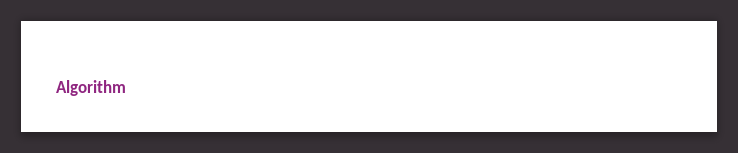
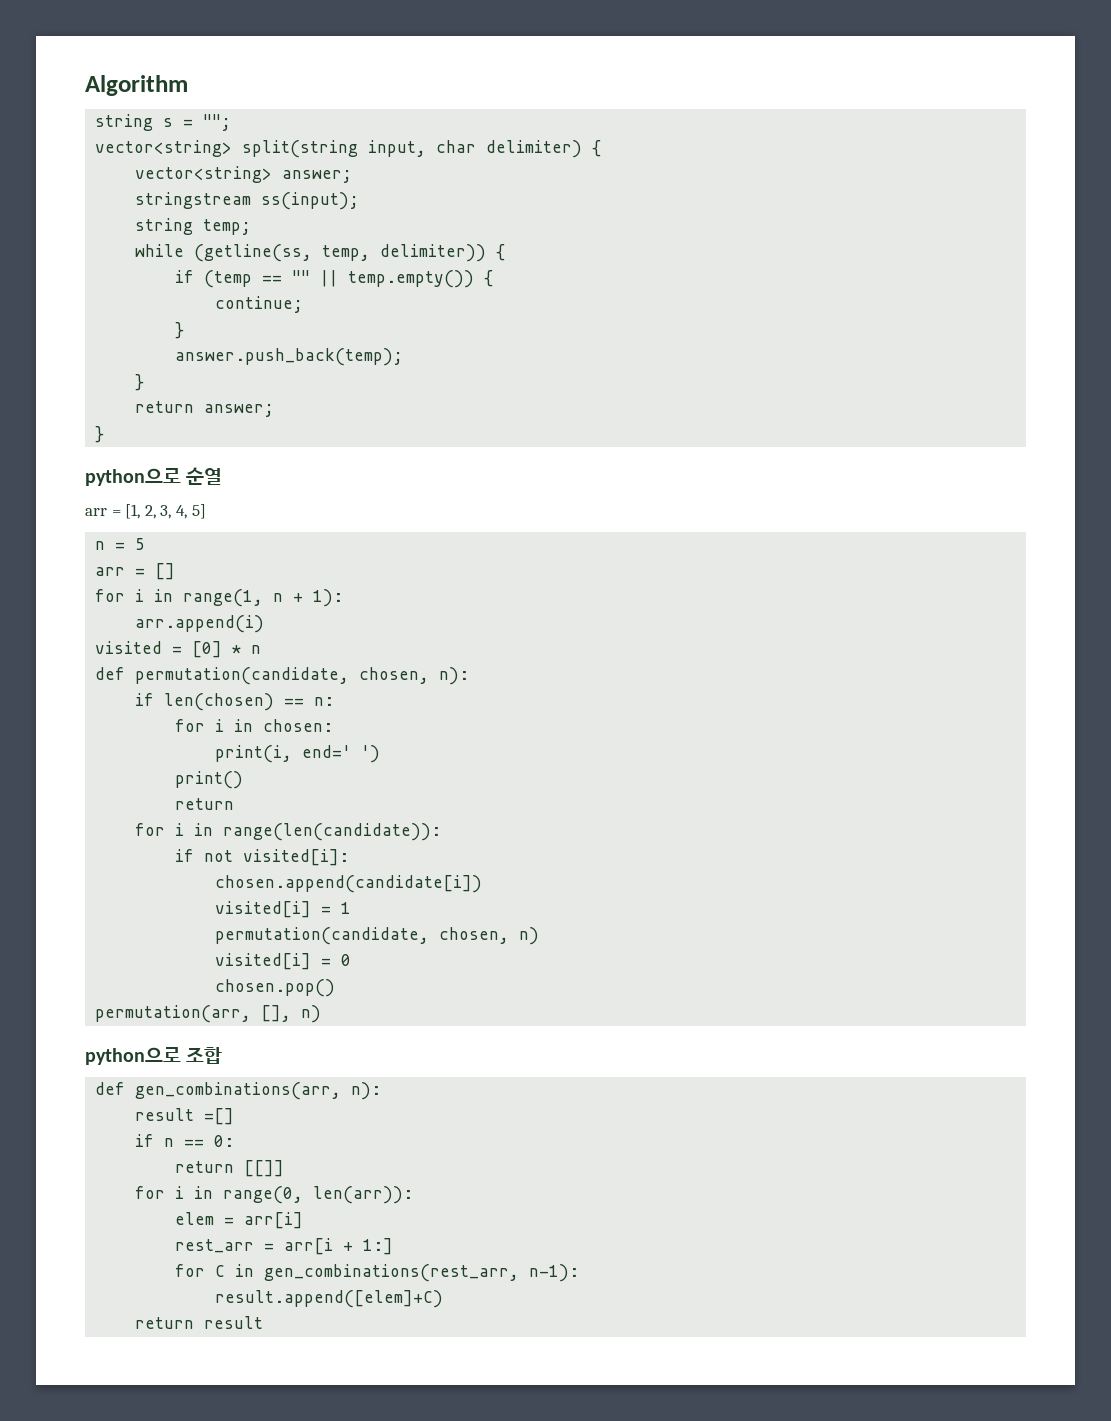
+ string s = "";
+ vector<string> split(string input, char delimiter) {
+ vector<string> answer;
+ stringstream ss(input);
+ string temp;
+ while (getline(ss, temp, delimiter)) {
+ if (temp == "" || temp.empty()) {
+ continue;
+ }
+ answer.push_back(temp);
+ }
+ return answer;
+ }
+ python으로 순열
+ arr = [1, 2, 3, 4, 5]
+ n = 5
+ arr = []
+ for i in range(1, n + 1):
+ arr.append(i)
+ visited = [0] * n
+ def permutation(candidate, chosen, n):
+ if len(chosen) == n:
+ for i in chosen:
+ print(i, end=' ')
+ print()
+ return
+ for i in range(len(candidate)):
+ if not visited[i]:
+ chosen.append(candidate[i])
+ visited[i] = 1
+ permutation(candidate, chosen, n)
+ visited[i] = 0
+ chosen.pop()
+ permutation(arr, [], n)
+ python으로 조합
+ def gen_combinations(arr, n):
+ result =[]
+ if n == 0:
+ return [[]]
+ for i in range(0, len(arr)):
+ elem = arr[i]
+ rest_arr = arr[i + 1:]
+ for C in gen_combinations(rest_arr, n-1):
+ result.append([elem]+C)
+ return result

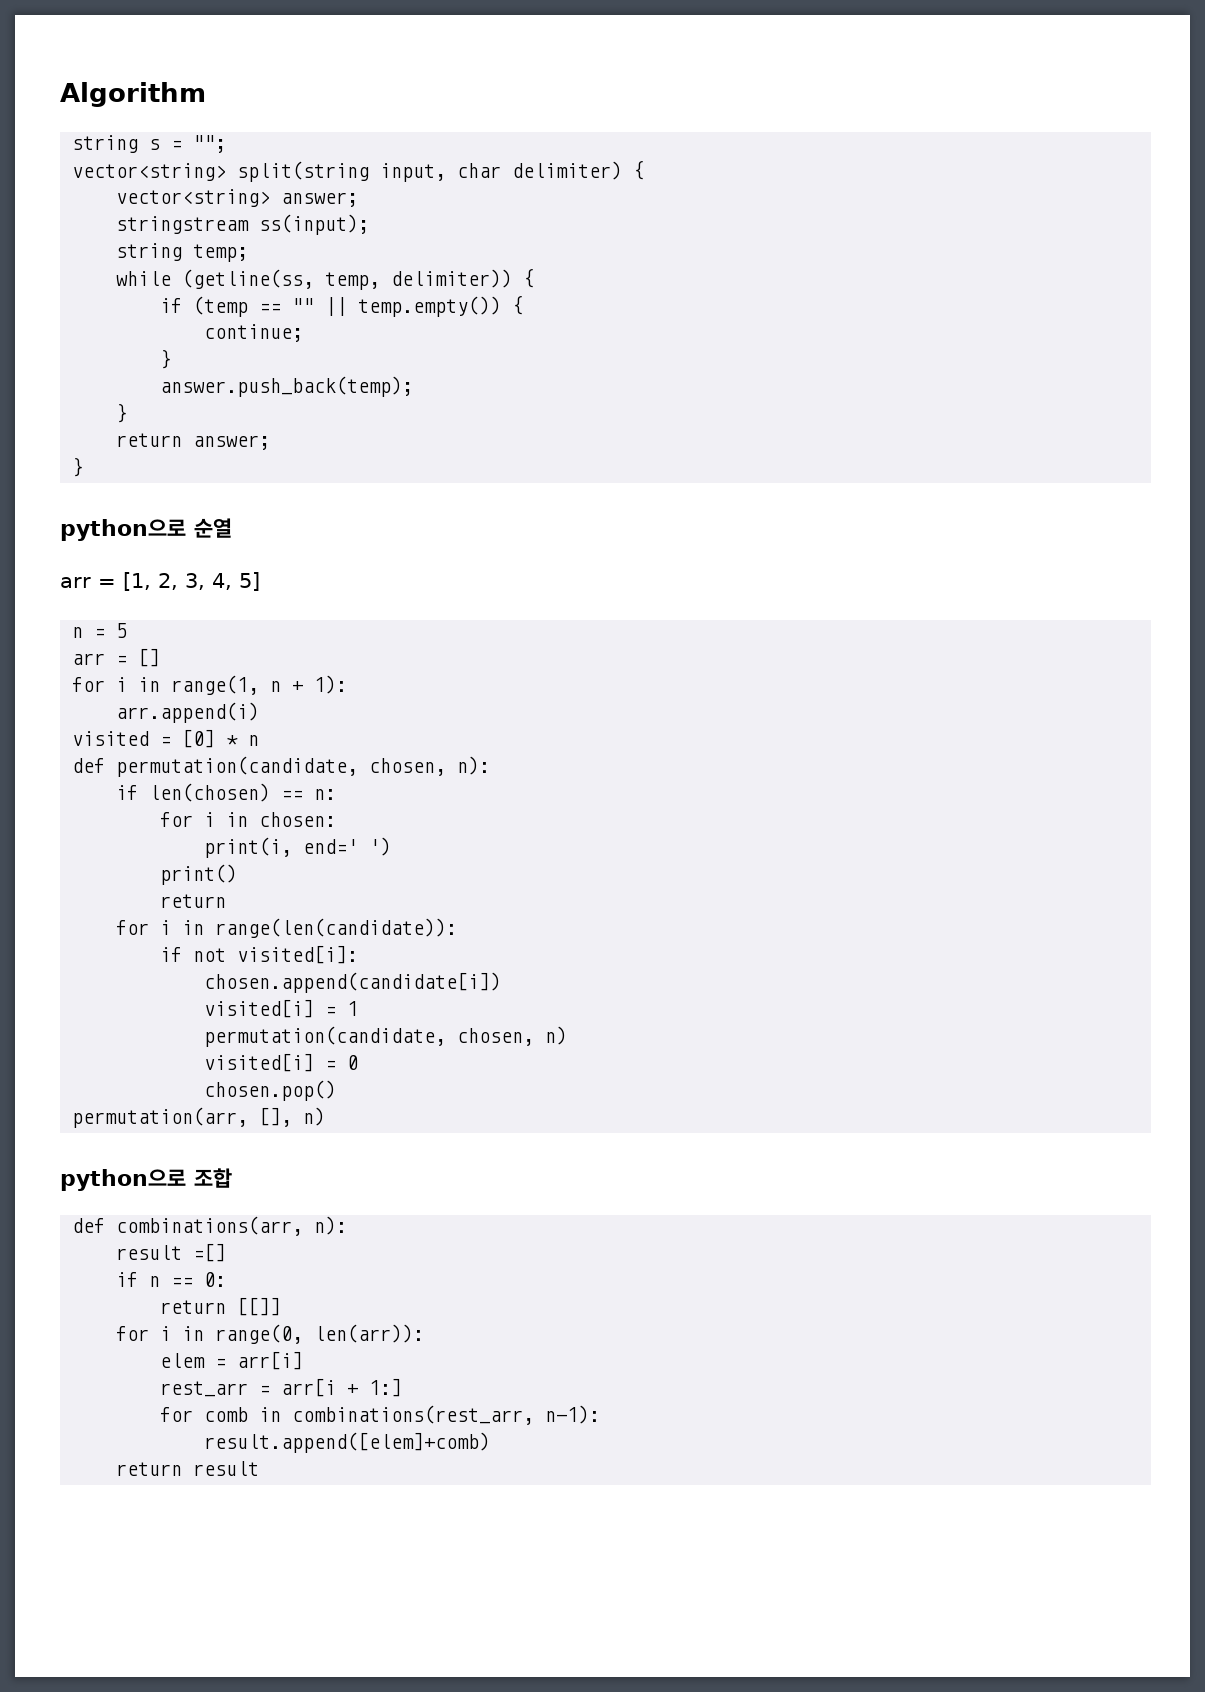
- def gen_combinations(arr, n):
+ def combinations(arr, n):
- for C in gen_combinations(rest_arr, n-1):
+ for comb in combinations(rest_arr, n-1):
- result.append([elem]+C)
+ result.append([elem]+comb)

